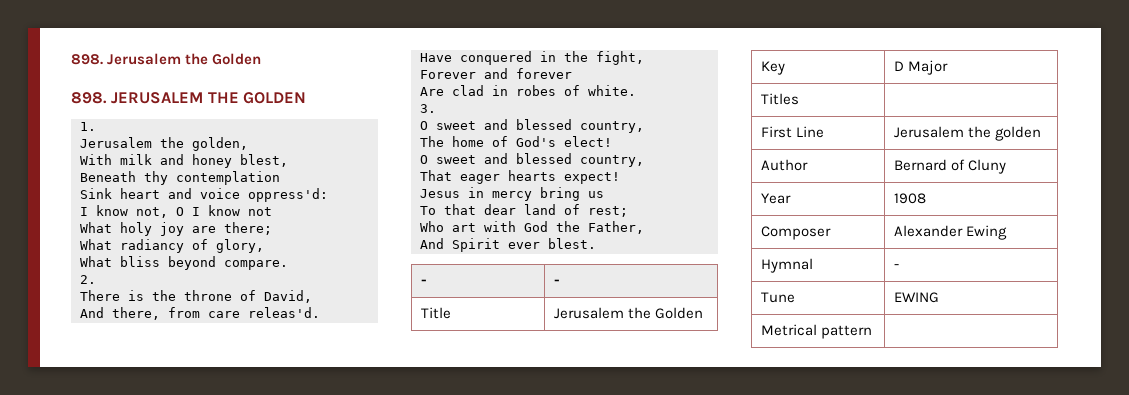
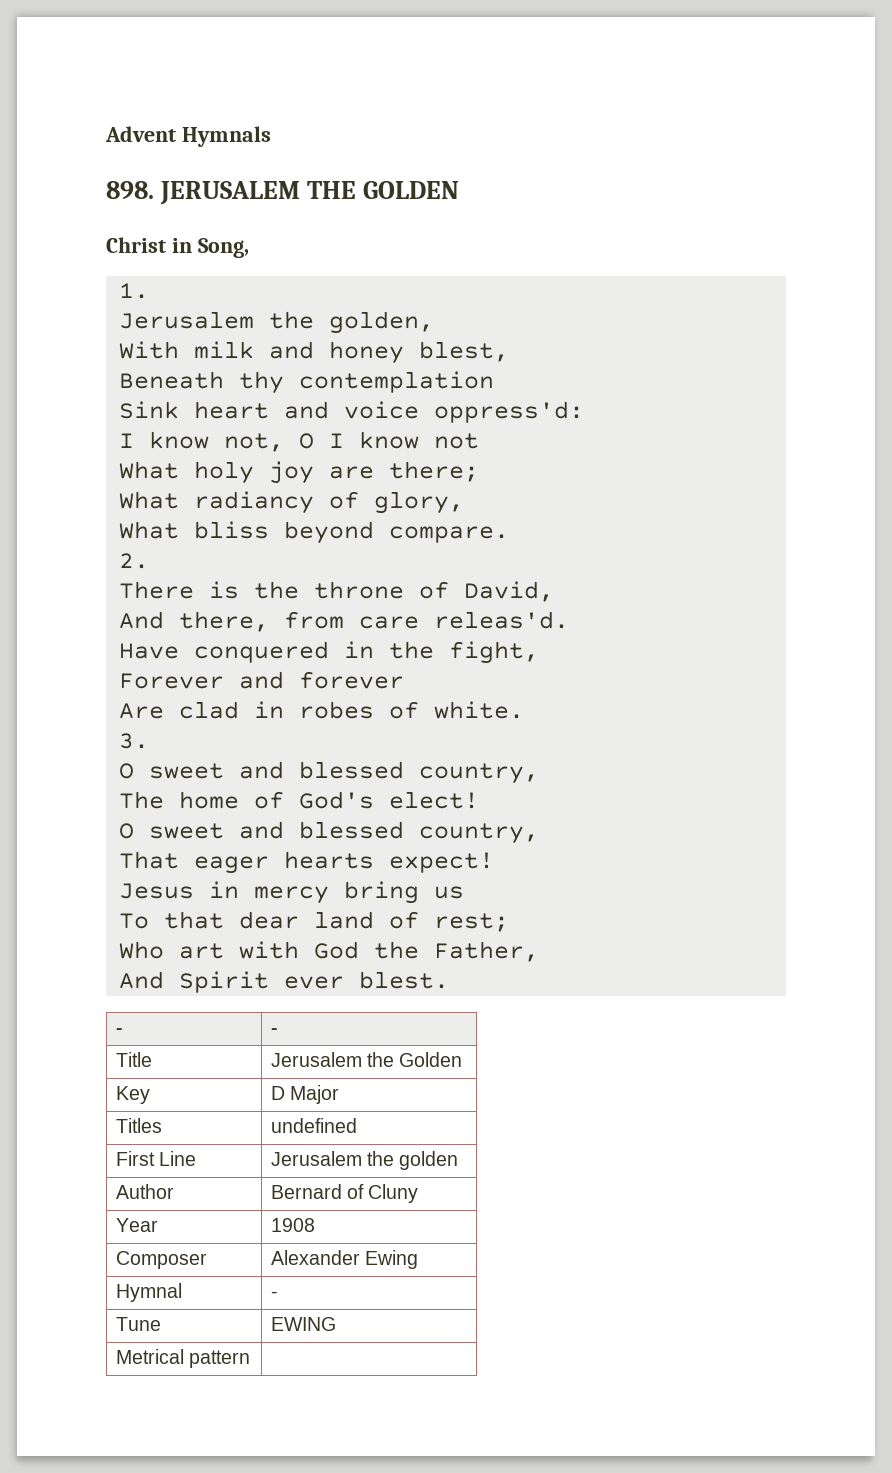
- 898. Jerusalem the Golden
+ Advent Hymnals
+ Christ in Song,
- Titles |
+ Titles | undefined

